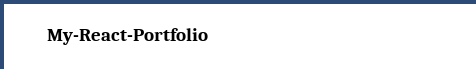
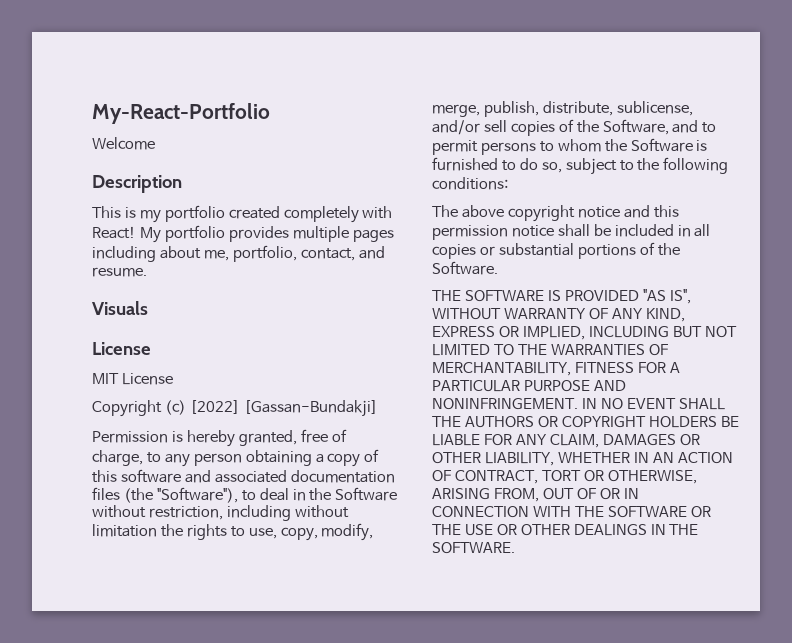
+ Welcome
+ Description
+ This is my portfolio created completely with React! My portfolio provides multiple pages including about me, portfolio, contact, and resume.
+ Visuals
+ License
+ MIT License
+ Copyright (c) [2022] [Gassan-Bundakji]
+ Permission is hereby granted, free of charge, to any person obtaining a copy of this software and associated documentation files (the "Software"), to deal in the Software without restriction, including without limitation the rights to use, copy, modify, merge, publish, distribute, sublicense, and/or sell copies of the Software, and to permit persons to whom the Software is furnished to do so, subject to the following conditions:
+ The above copyright notice and this permission notice shall be included in all copies or substantial portions of the Software.
+ THE SOFTWARE IS PROVIDED "AS IS", WITHOUT WARRANTY OF ANY KIND, EXPRESS OR IMPLIED, INCLUDING BUT NOT LIMITED TO THE WARRANTIES OF MERCHANTABILITY, FITNESS FOR A PARTICULAR PURPOSE AND NONINFRINGEMENT. IN NO EVENT SHALL THE AUTHORS OR COPYRIGHT HOLDERS BE LIABLE FOR ANY CLAIM, DAMAGES OR OTHER LIABILITY, WHETHER IN AN ACTION OF CONTRACT, TORT OR OTHERWISE, ARISING FROM, OUT OF OR IN CONNECTION WITH THE SOFTWARE OR THE USE OR OTHER DEALINGS IN THE SOFTWARE.

